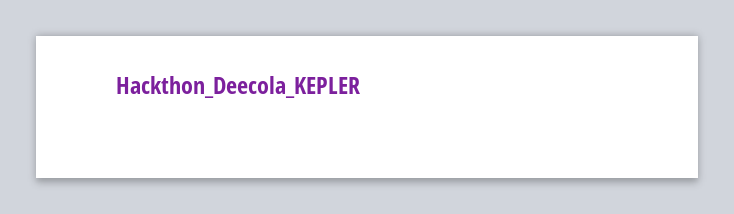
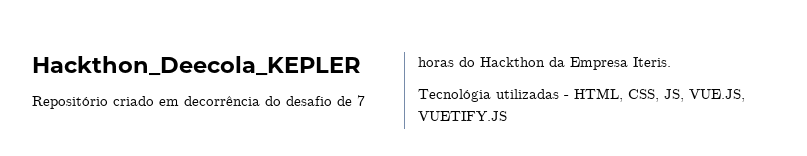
+ Repositório criado em decorrência do desafio de 7 horas do Hackthon da Empresa Iteris.
+ Tecnológia utilizadas - HTML, CSS, JS, VUE.JS, VUETIFY.JS

